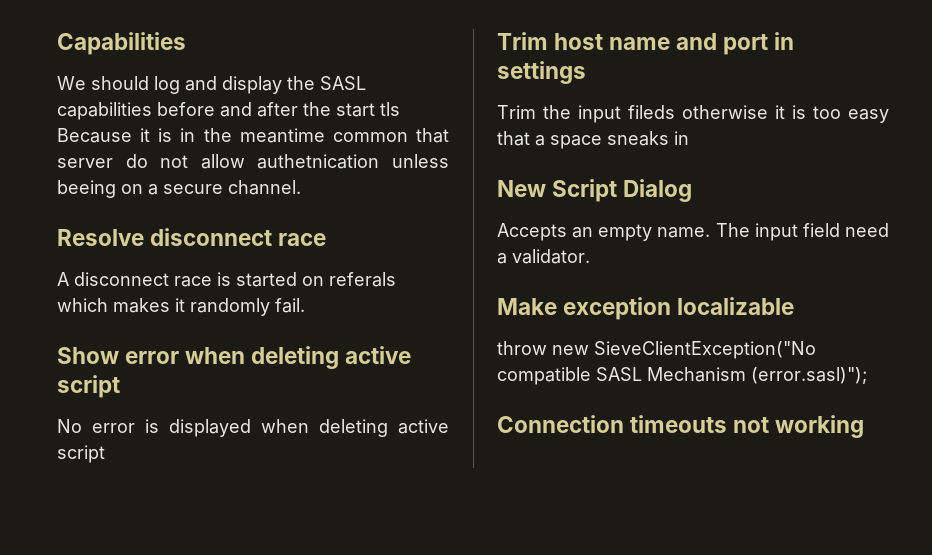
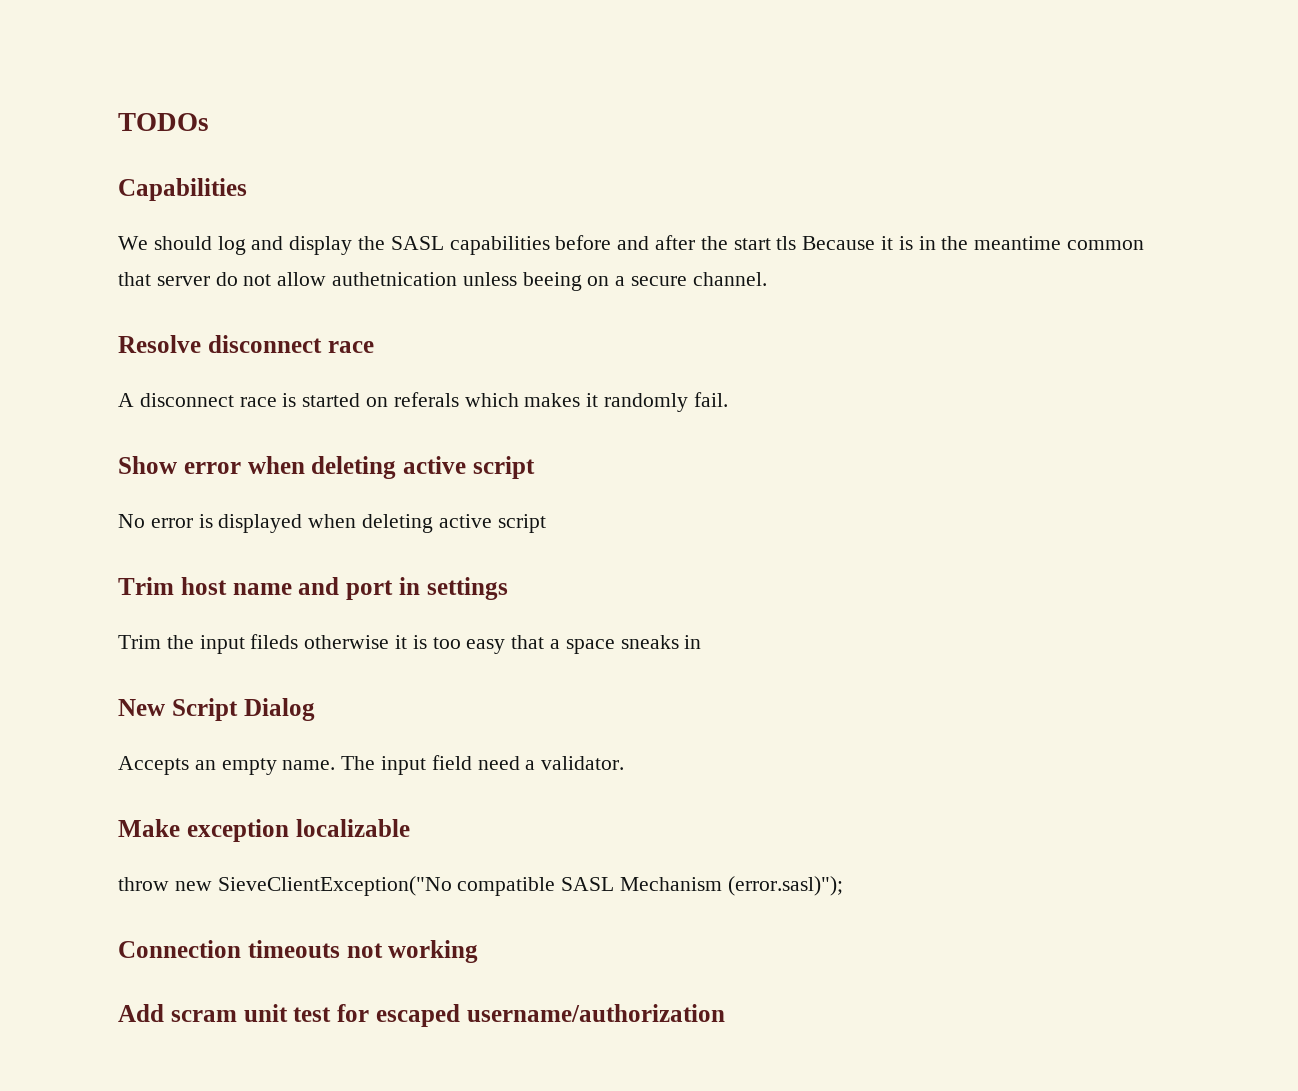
+ TODOs
+ Add scram unit test for escaped username/authorization

